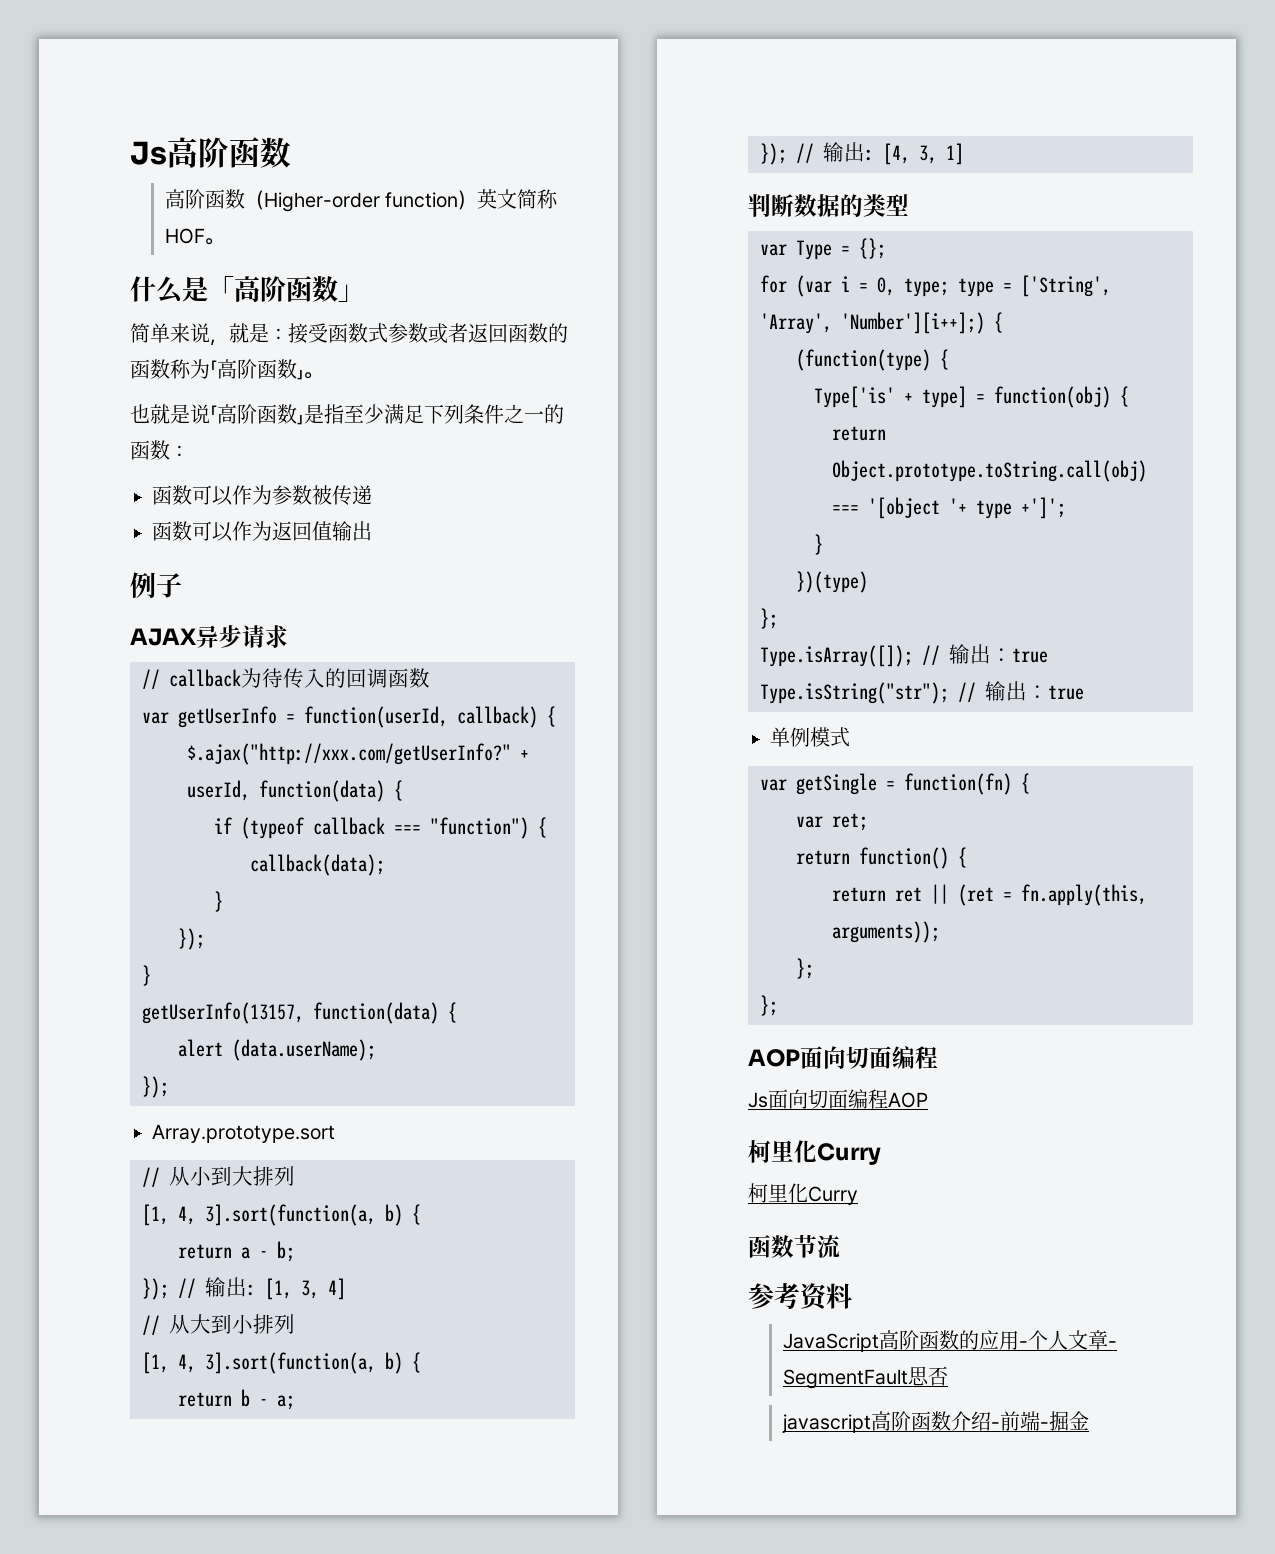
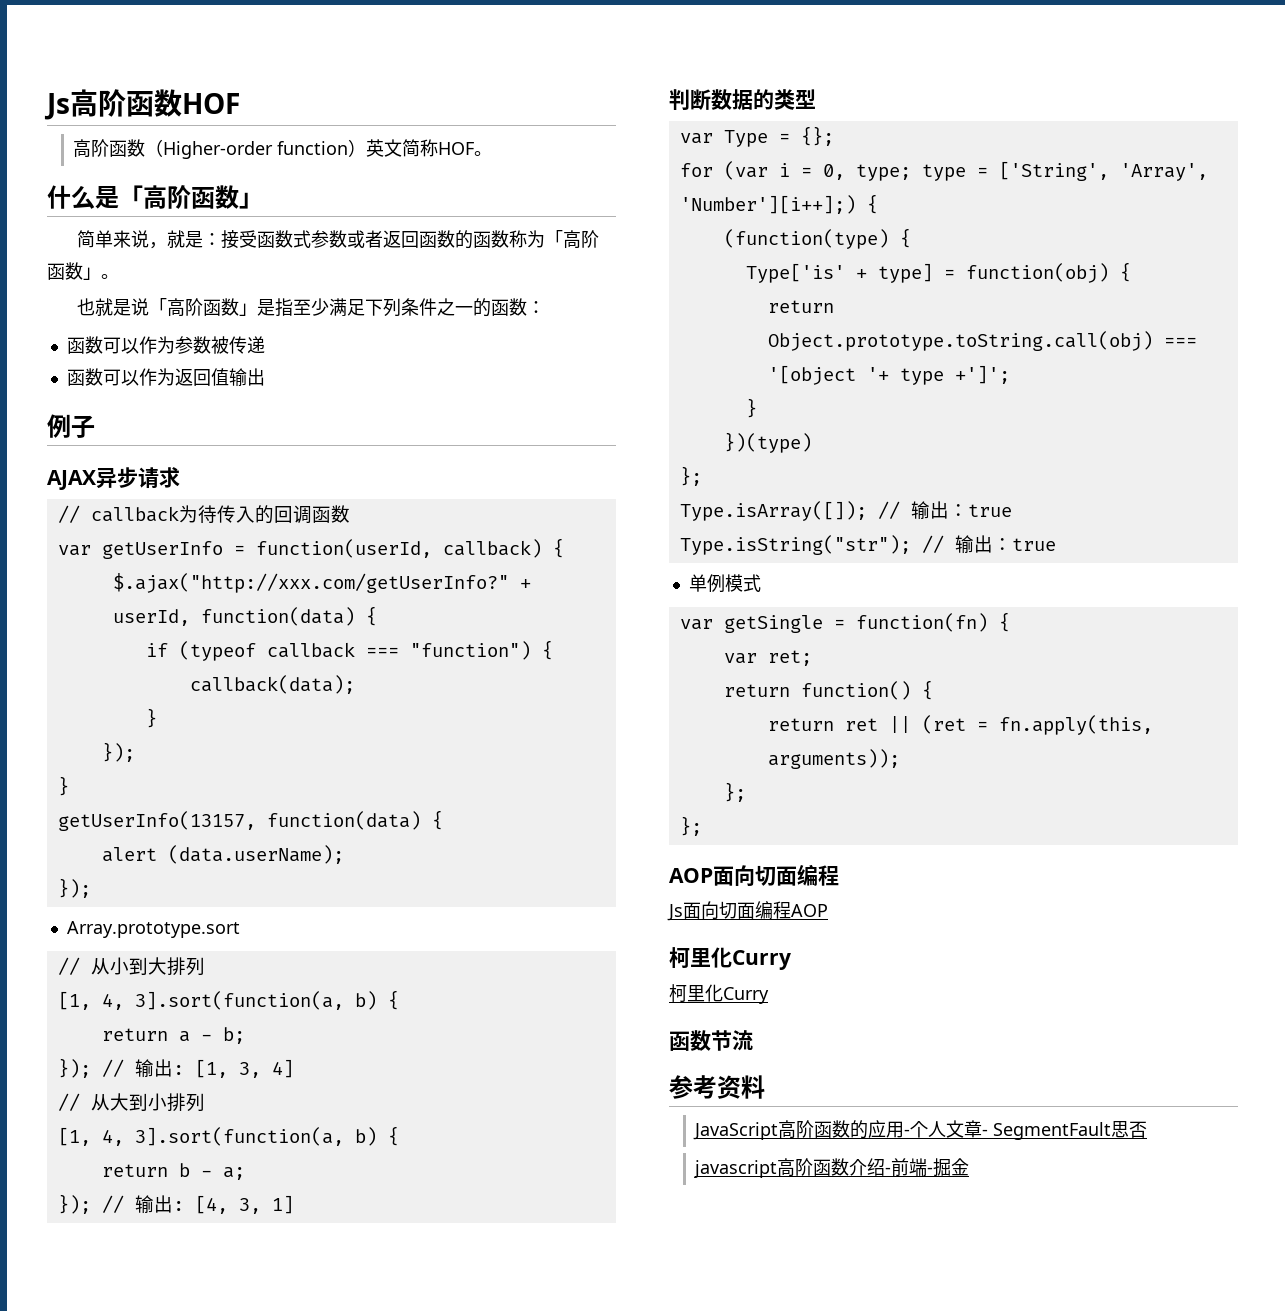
- Js高阶函数
+ Js高阶函数HOF

